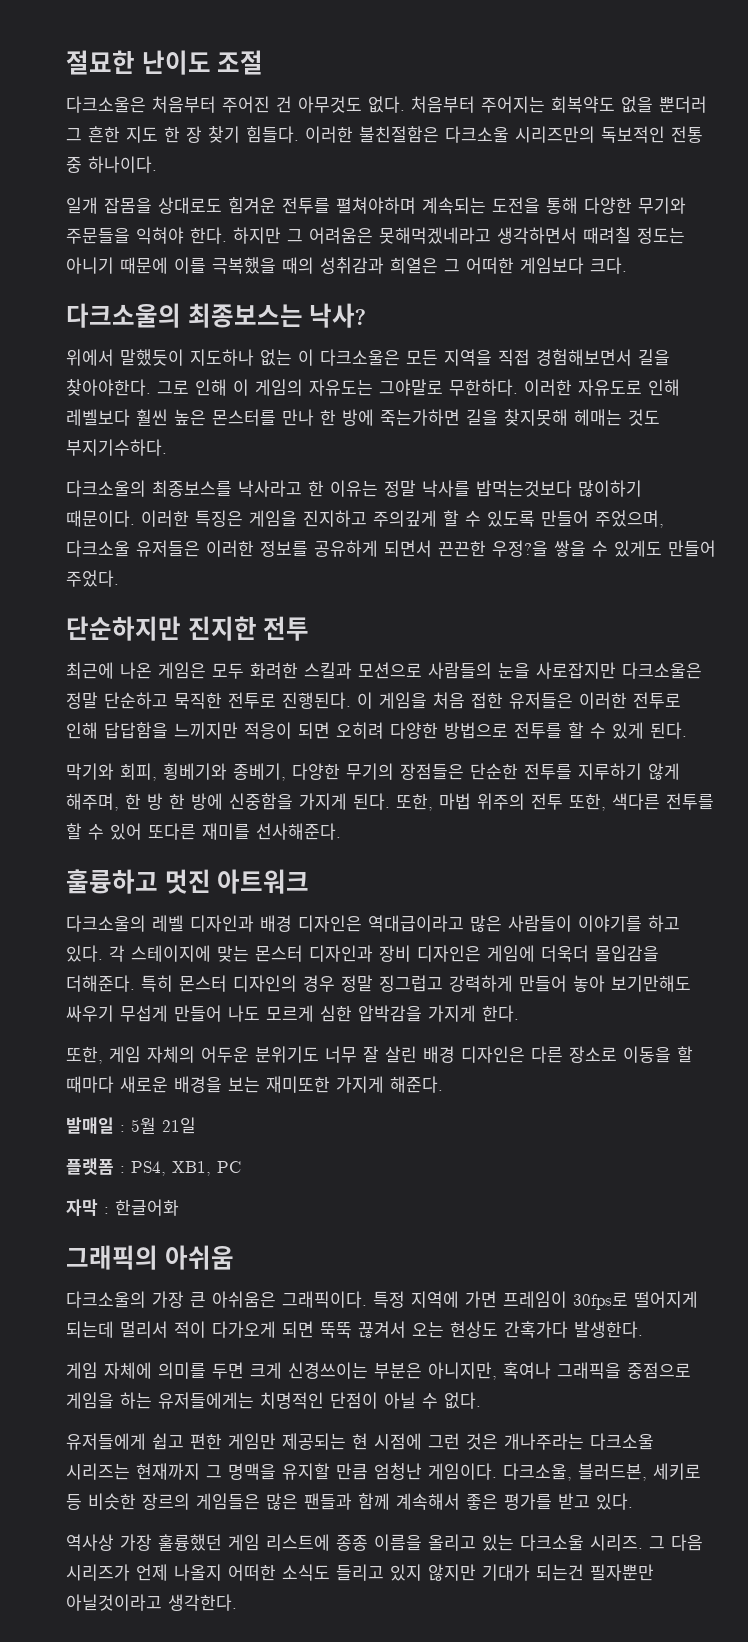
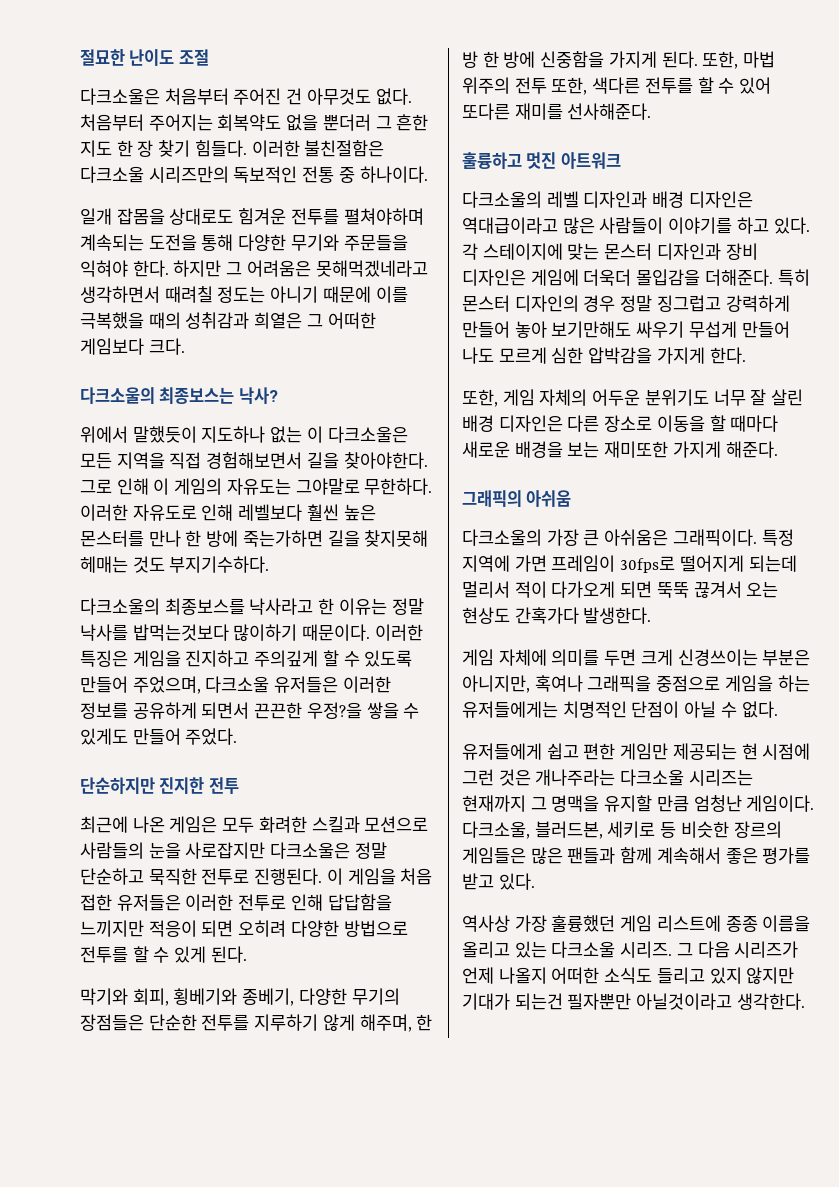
- 발매일 : 5월 21일
- 플랫폼 : PS4, XB1, PC
- 자막 : 한글어화

